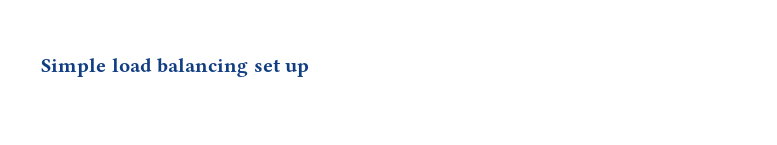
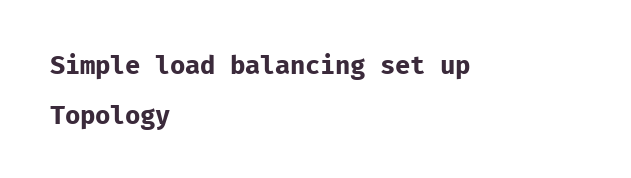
+ Topology

